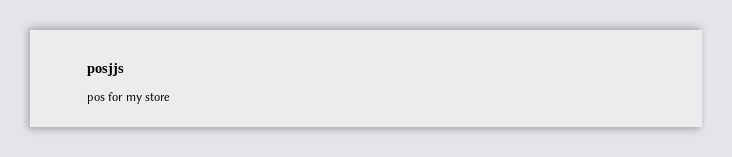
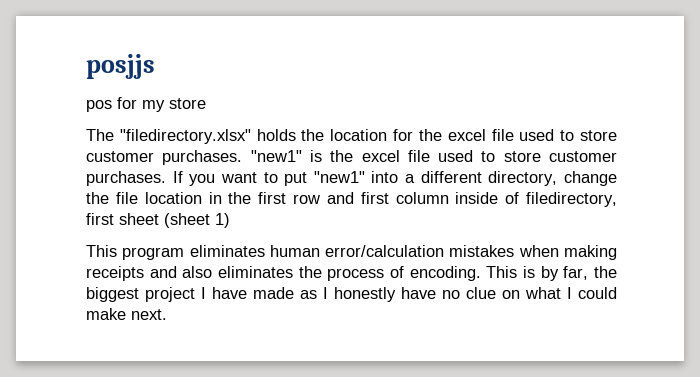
+ The "filedirectory.xlsx" holds the location for the excel file used to store customer purchases. "new1" is the excel file used to store customer purchases. If you want to put "new1" into a different directory, change the file location in the first row and first column inside of filedirectory, first sheet (sheet 1)
+ This program eliminates human error/calculation mistakes when making receipts and also eliminates the process of encoding. This is by far, the biggest project I have made as I honestly have no clue on what I could make next.

